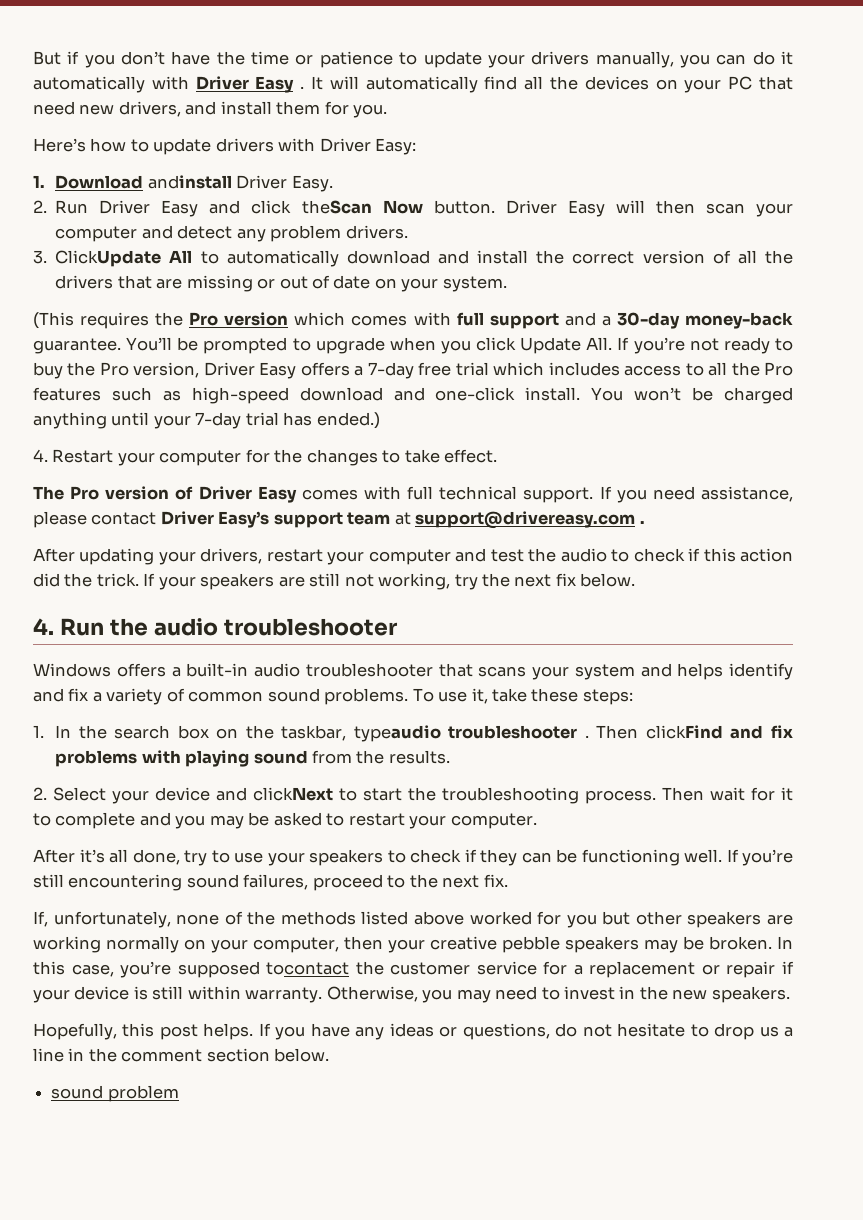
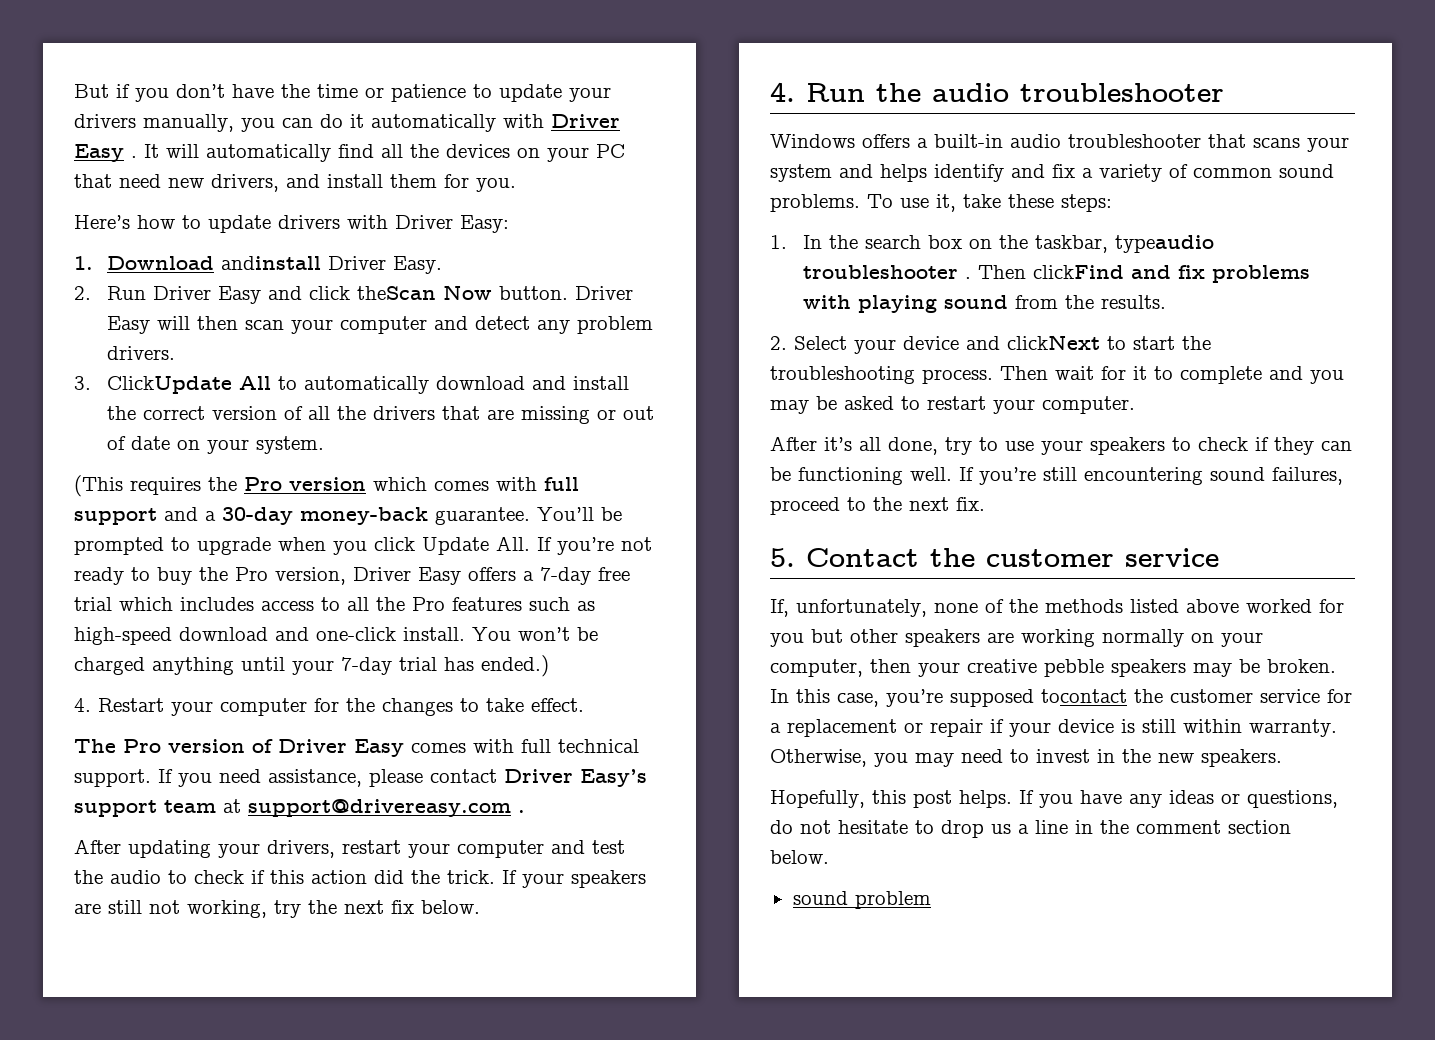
+ 5. Contact the customer service

